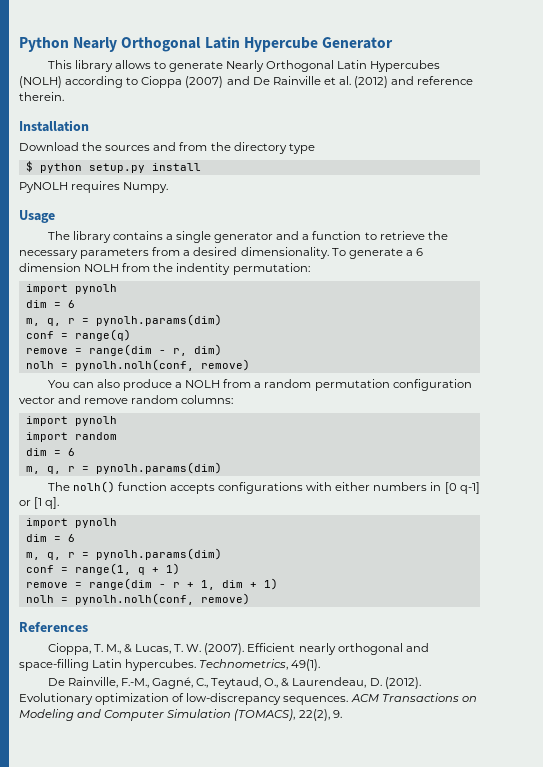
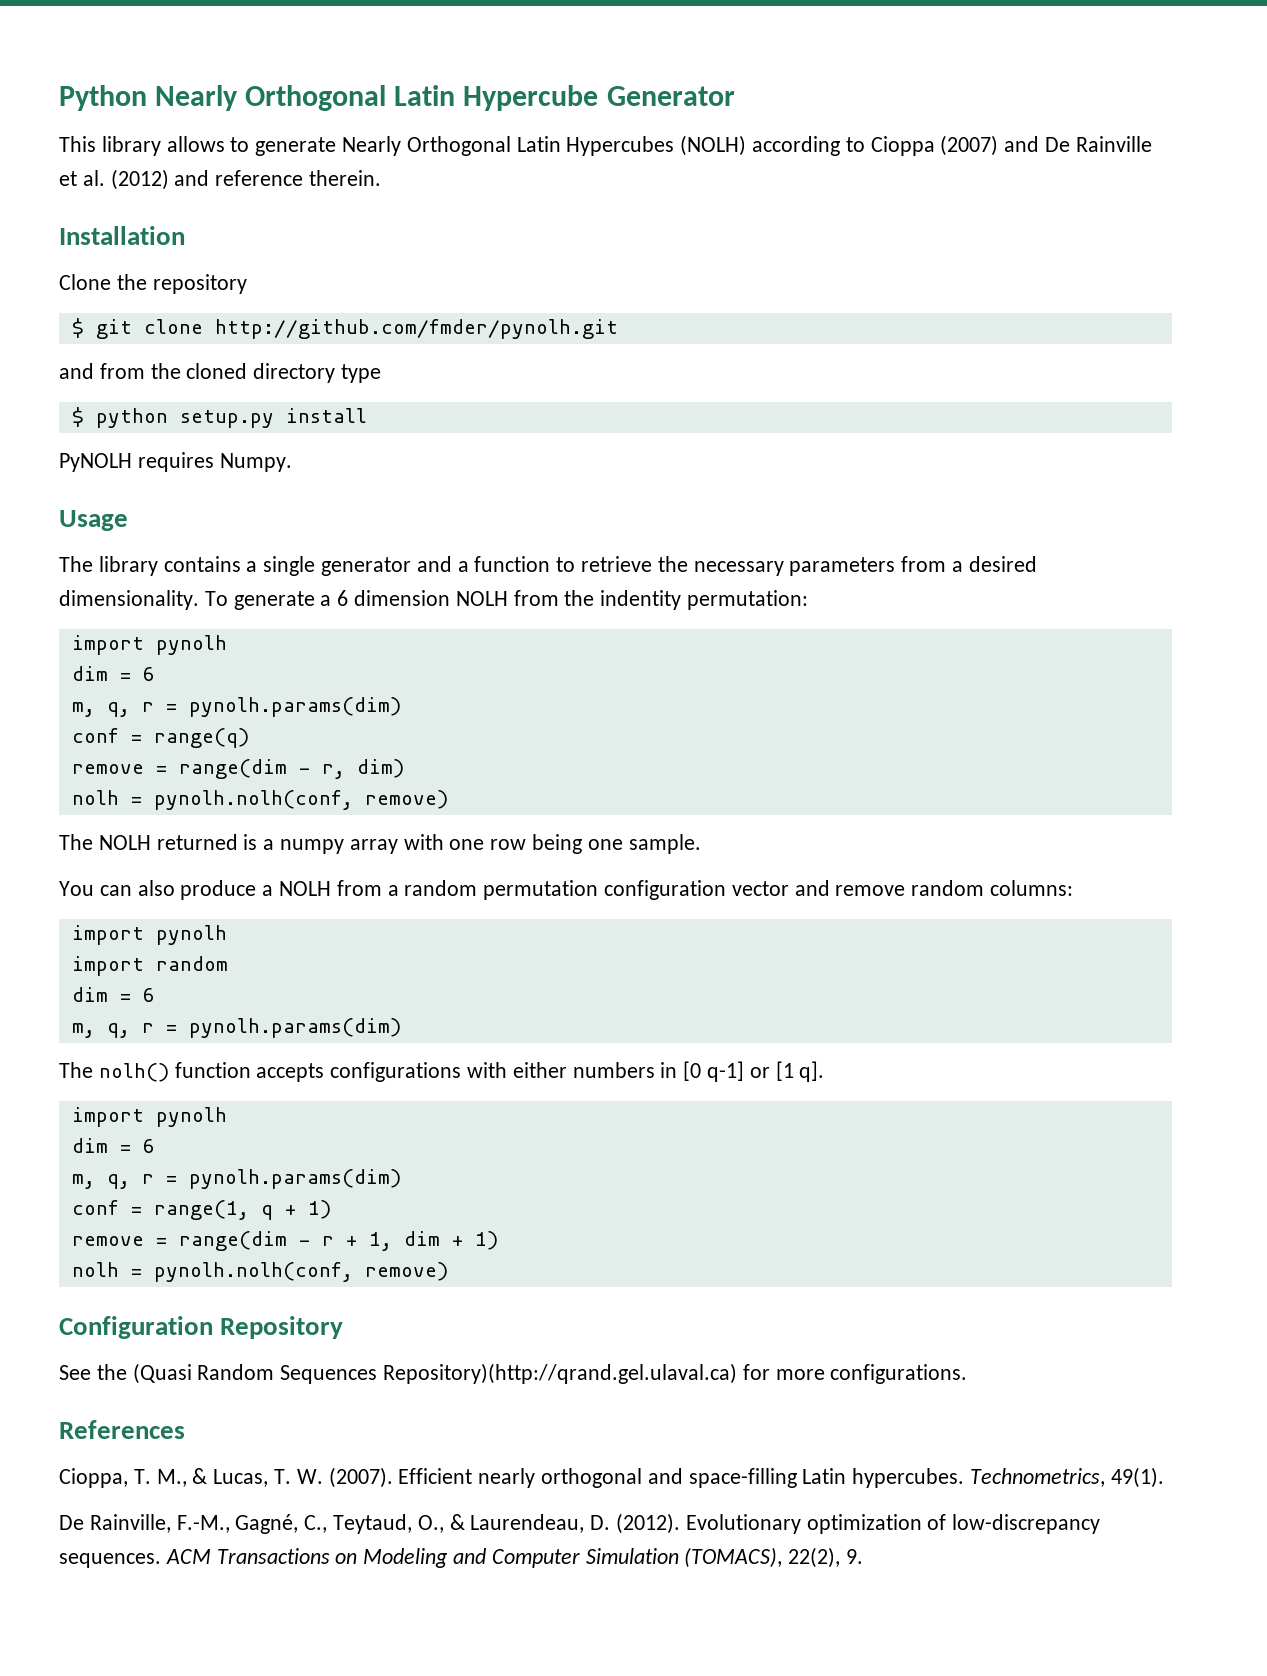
- Download the sources and from the directory type
+ Clone the repository
+ $ git clone http://github.com/fmder/pynolh.git
+ and from the cloned directory type
+ The NOLH returned is a numpy array with one row being one sample.
+ Configuration Repository
+ See the (Quasi Random Sequences Repository)(http://qrand.gel.ulaval.ca) for more configurations.

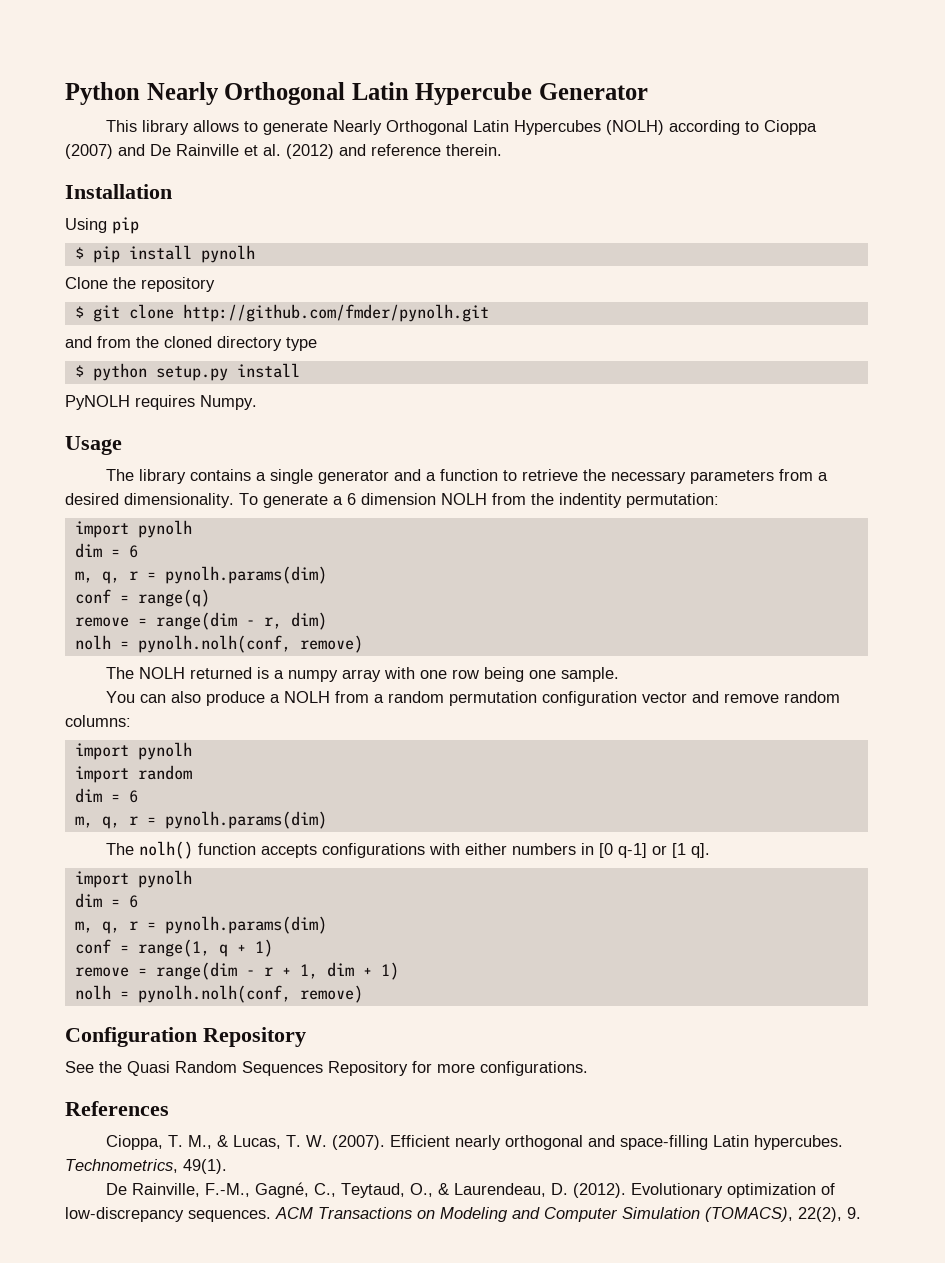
+ Using pip
+ $ pip install pynolh
- See the (Quasi Random Sequences Repository)(http://qrand.gel.ulaval.ca) for more configurations.
+ See the Quasi Random Sequences Repository for more configurations.

